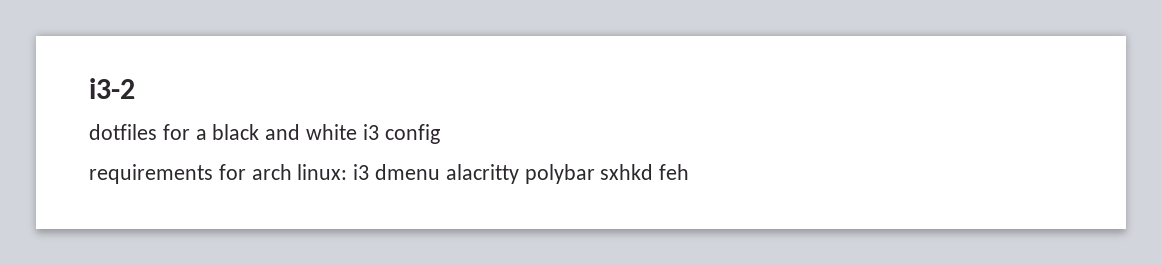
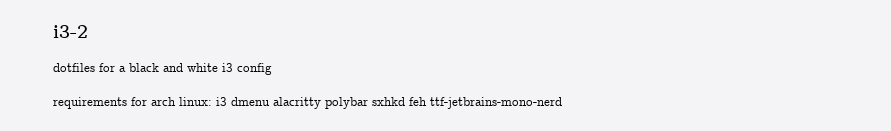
- requirements for arch linux: i3 dmenu alacritty polybar sxhkd feh
+ requirements for arch linux: i3 dmenu alacritty polybar sxhkd feh ttf-jetbrains-mono-nerd

